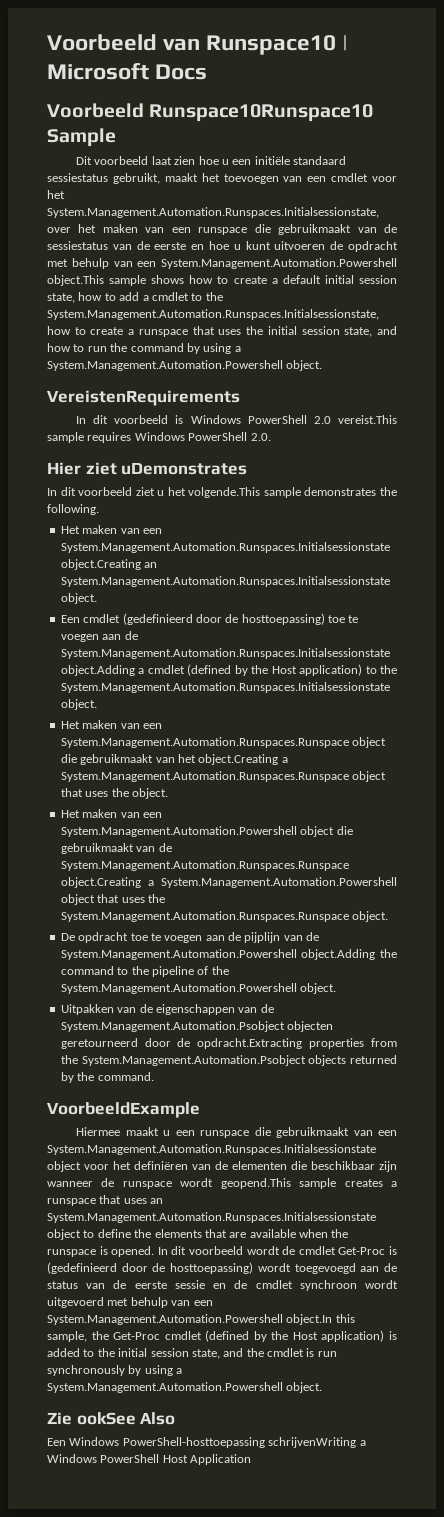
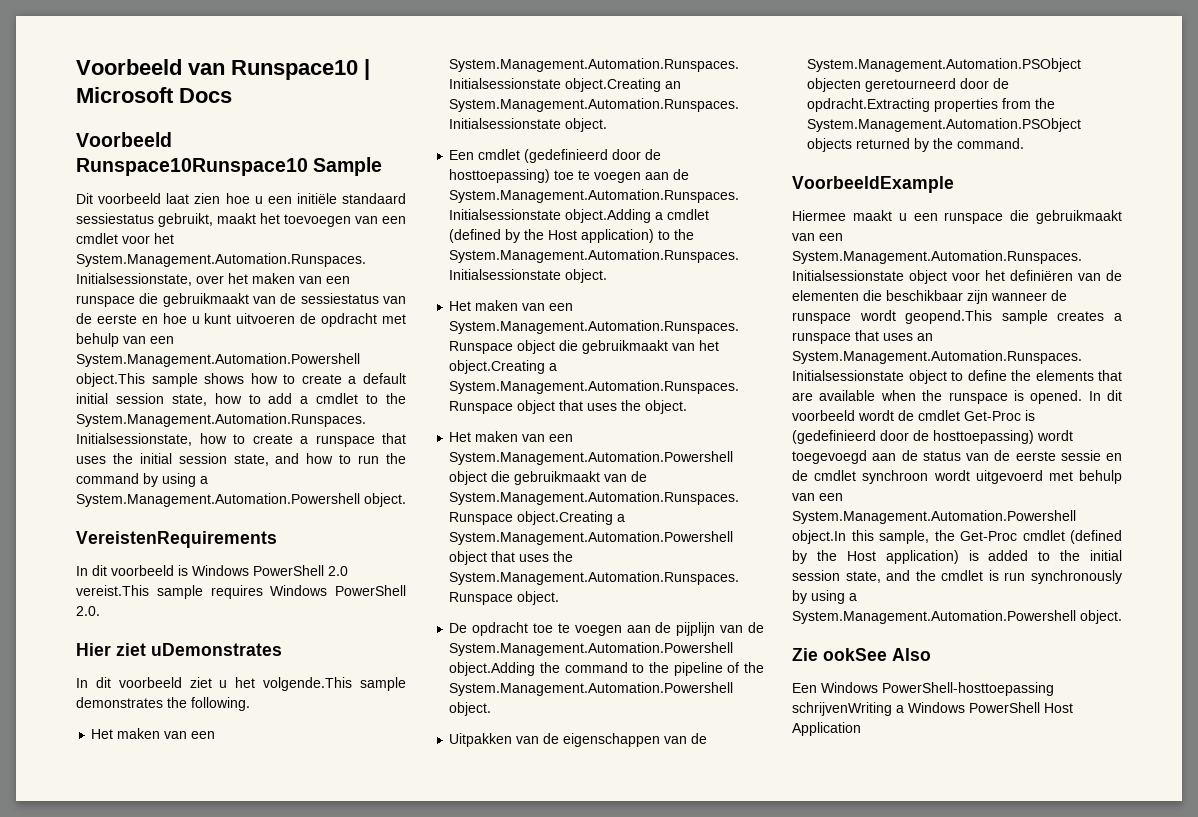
- Uitpakken van de eigenschappen van de System.Management.Automation.Psobject objecten geretourneerd door de opdracht.Extracting properties from the System.Management.Automation.Psobject objects returned by the command.
+ Uitpakken van de eigenschappen van de System.Management.Automation.PSObject objecten geretourneerd door de opdracht.Extracting properties from the System.Management.Automation.PSObject objects returned by the command.

